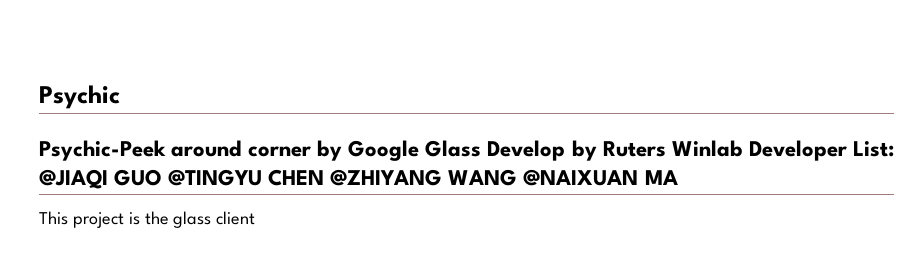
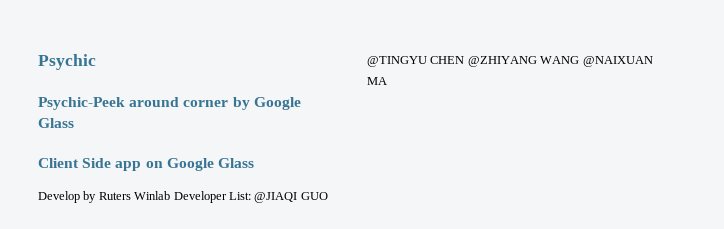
- Psychic-Peek around corner by Google Glass Develop by Ruters Winlab Developer List: @JIAQI GUO @TINGYU CHEN @ZHIYANG WANG @NAIXUAN MA
+ Psychic-Peek around corner by Google Glass
+ Client Side app on Google Glass
+ Develop by Ruters Winlab Developer List: @JIAQI GUO @TINGYU CHEN @ZHIYANG WANG @NAIXUAN MA
- This project is the glass client

